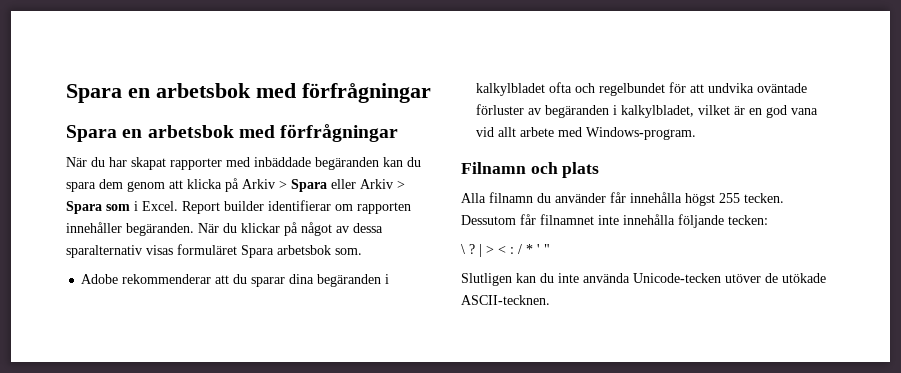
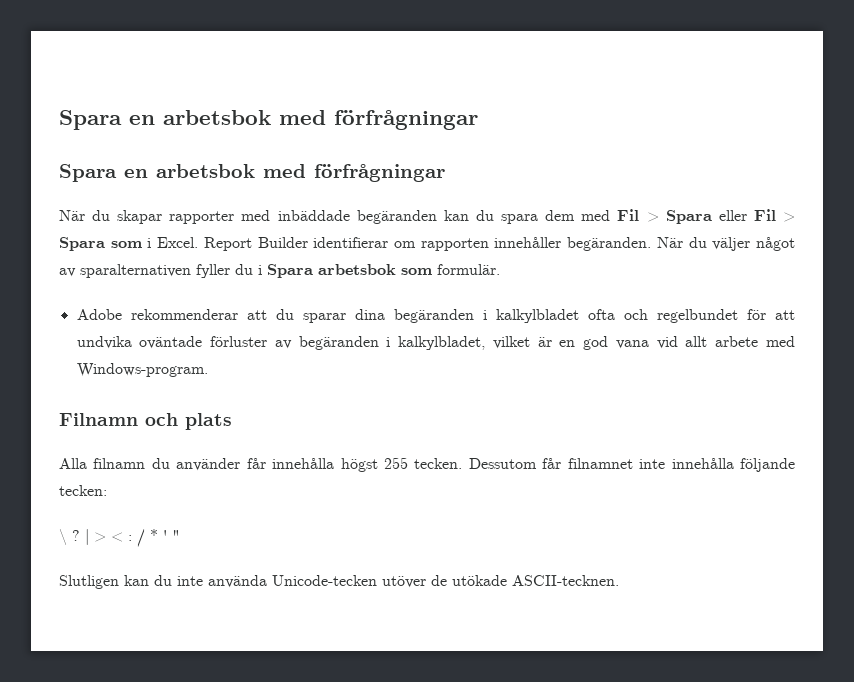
- När du har skapat rapporter med inbäddade begäranden kan du spara dem genom att klicka på Arkiv > Spara eller Arkiv > Spara som i Excel.
+ När du skapar rapporter med inbäddade begäranden kan du spara dem med Fil > Spara eller Fil > Spara som i Excel.
- Report builder identifierar om rapporten innehåller begäranden.
+ Report Builder identifierar om rapporten innehåller begäranden.
- När du klickar på något av dessa sparalternativ visas formuläret Spara arbetsbok som.
+ När du väljer något av sparalternativen fyller du i Spara arbetsbok som formulär.

